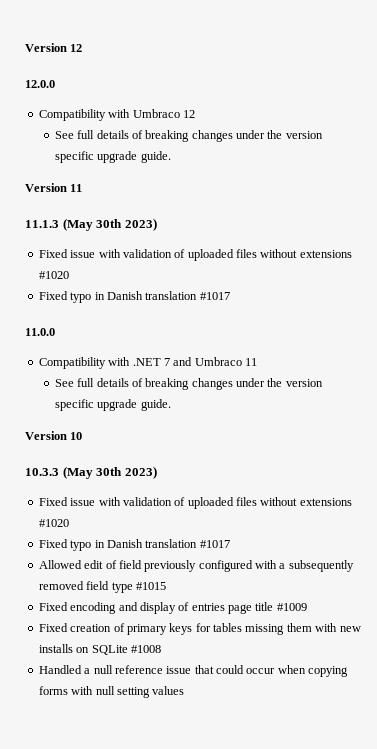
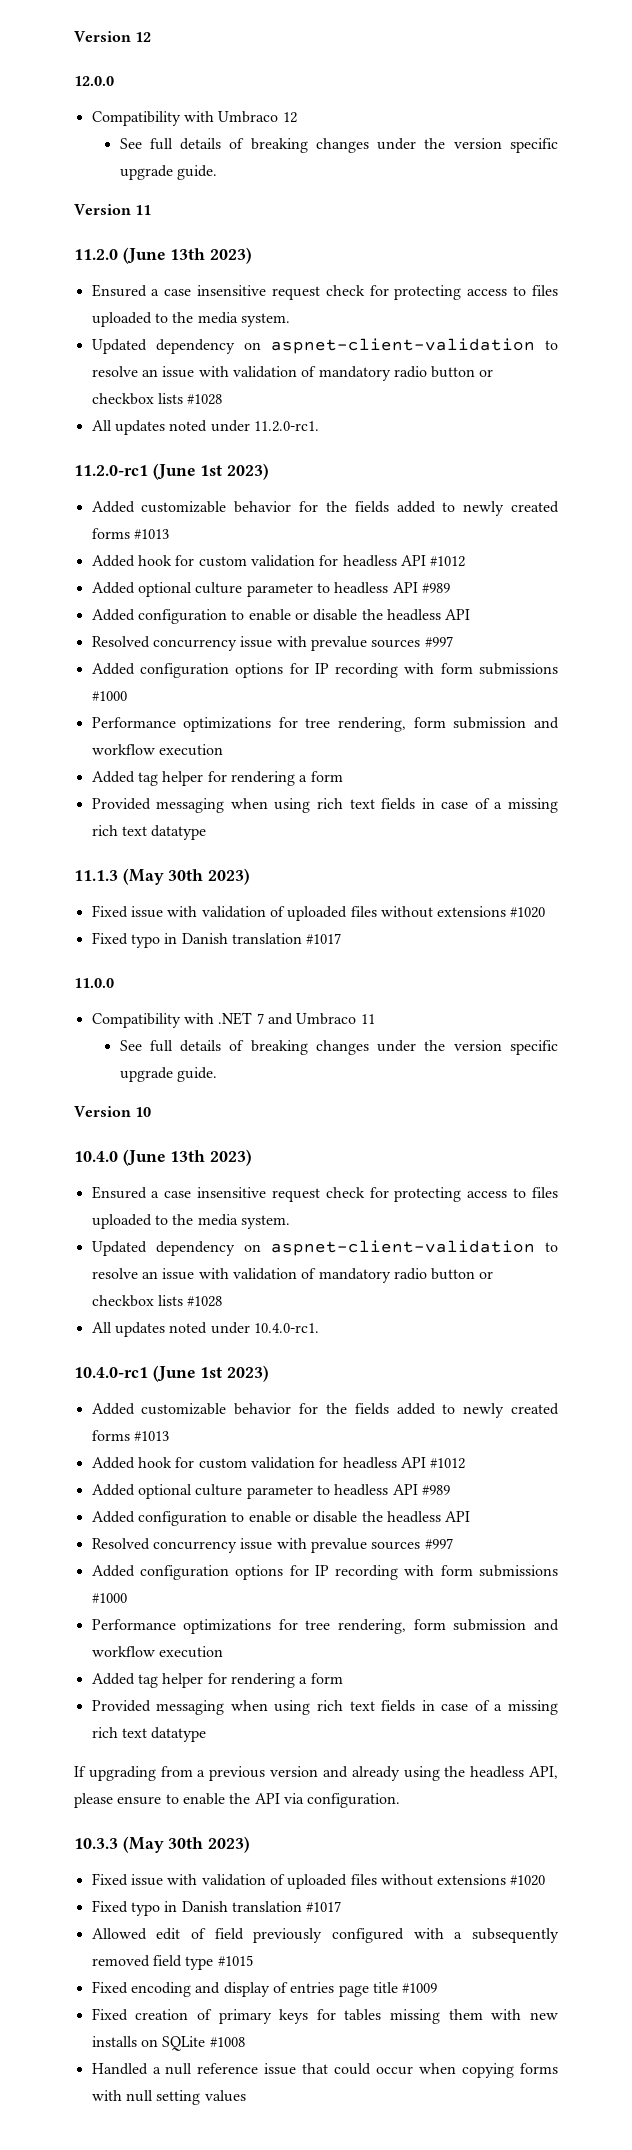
+ 11.2.0 (June 13th 2023)
+ Ensured a case insensitive request check for protecting access to files uploaded to the media system.
+ Updated dependency on aspnet-client-validation to resolve an issue with validation of mandatory radio button or checkbox lists #1028
+ All updates noted under 11.2.0-rc1.
+ 11.2.0-rc1 (June 1st 2023)
+ Added customizable behavior for the fields added to newly created forms #1013
+ Added hook for custom validation for headless API #1012
+ Added optional culture parameter to headless API #989
+ Added configuration to enable or disable the headless API
+ Resolved concurrency issue with prevalue sources #997
+ Added configuration options for IP recording with form submissions #1000
+ Performance optimizations for tree rendering, form submission and workflow execution
+ Added tag helper for rendering a form
+ Provided messaging when using rich text fields in case of a missing rich text datatype
+ 10.4.0 (June 13th 2023)
+ Ensured a case insensitive request check for protecting access to files uploaded to the media system.
+ Updated dependency on aspnet-client-validation to resolve an issue with validation of mandatory radio button or checkbox lists #1028
+ All updates noted under 10.4.0-rc1.
+ 10.4.0-rc1 (June 1st 2023)
+ Added customizable behavior for the fields added to newly created forms #1013
+ Added hook for custom validation for headless API #1012
+ Added optional culture parameter to headless API #989
+ Added configuration to enable or disable the headless API
+ Resolved concurrency issue with prevalue sources #997
+ Added configuration options for IP recording with form submissions #1000
+ Performance optimizations for tree rendering, form submission and workflow execution
+ Added tag helper for rendering a form
+ Provided messaging when using rich text fields in case of a missing rich text datatype
+ If upgrading from a previous version and already using the headless API, please ensure to enable the API via configuration.

